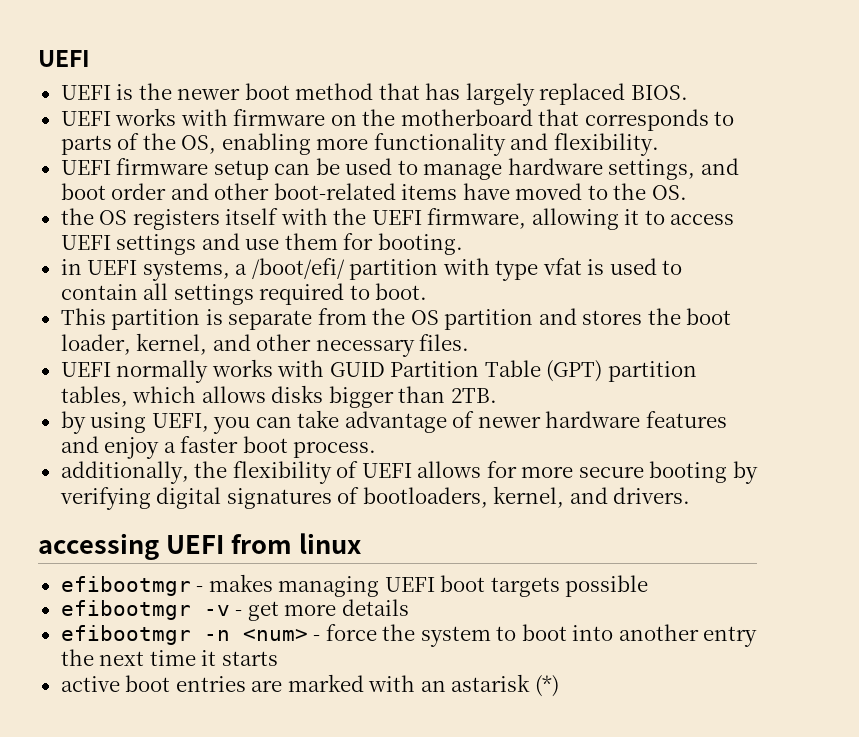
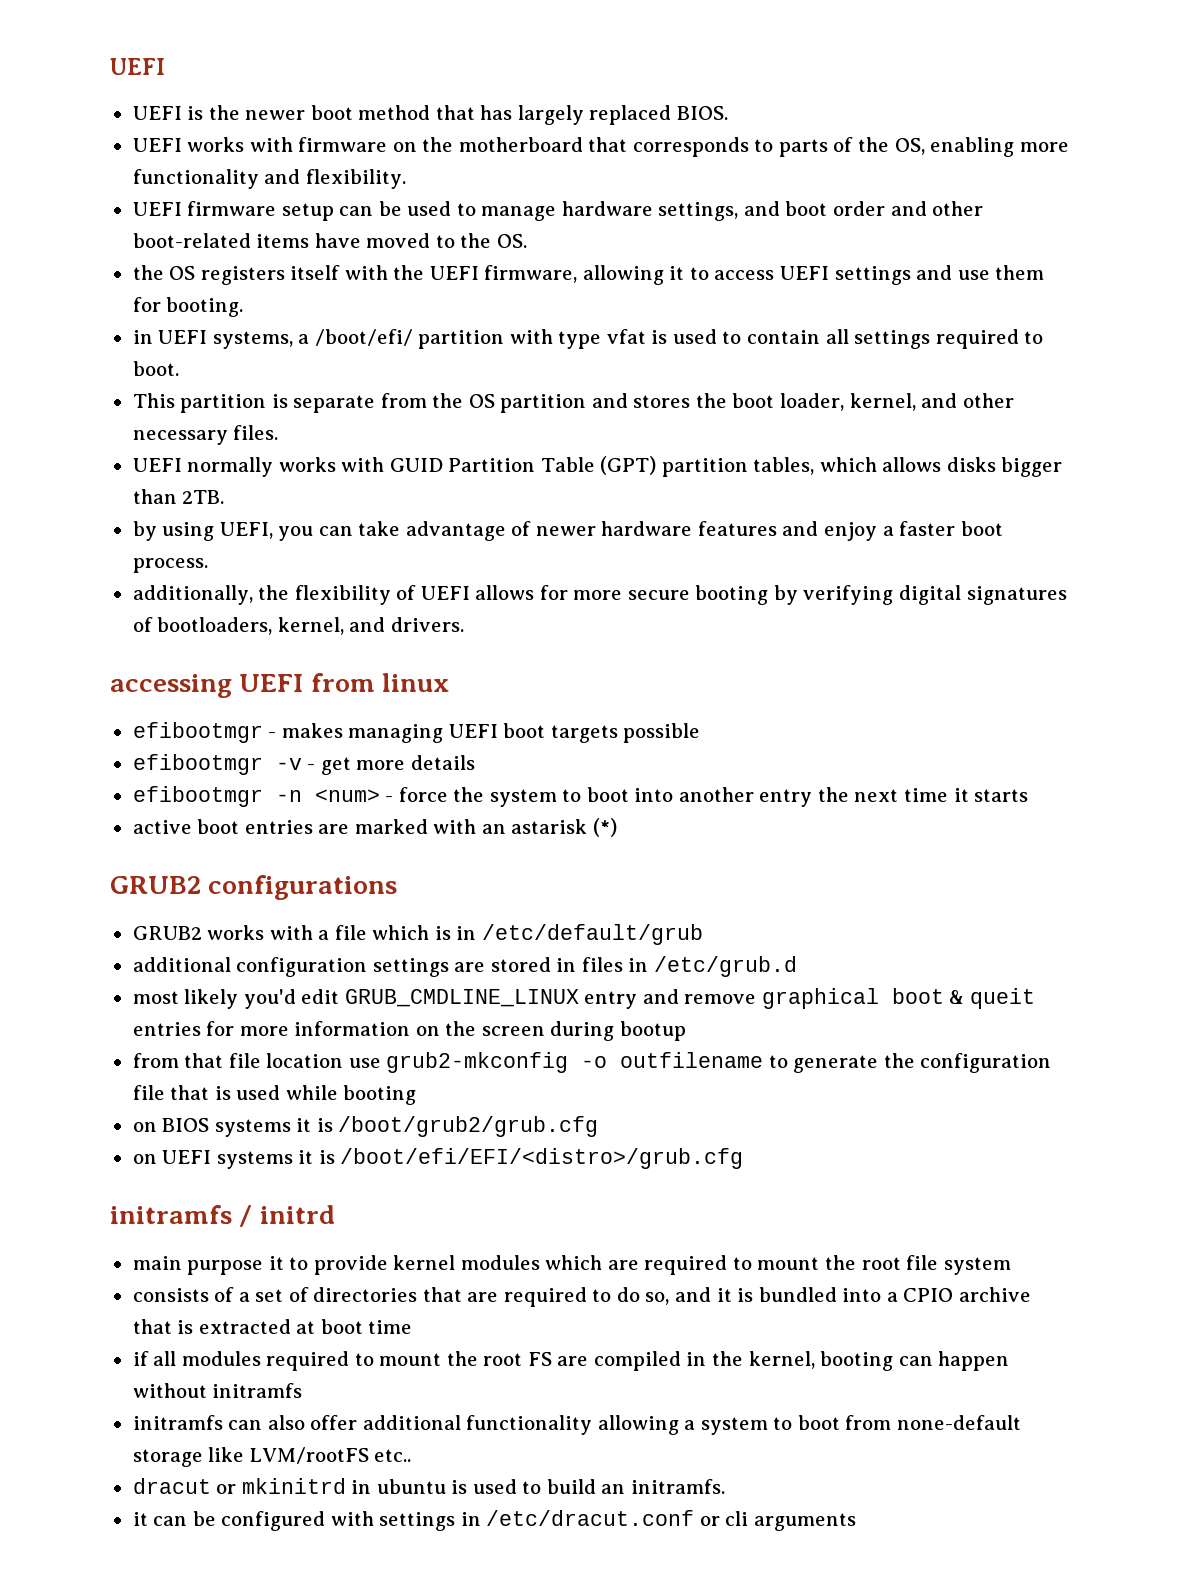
+ GRUB2 configurations
+ GRUB2 works with a file which is in /etc/default/grub
+ additional configuration settings are stored in files in /etc/grub.d
+ most likely you'd edit GRUB_CMDLINE_LINUX entry and remove graphical boot & queit entries for more information on the screen during bootup
+ from that file location use grub2-mkconfig -o outfilename to generate the configuration file that is used while booting
+ on BIOS systems it is /boot/grub2/grub.cfg
+ on UEFI systems it is /boot/efi/EFI/<distro>/grub.cfg
+ initramfs / initrd
+ main purpose it to provide kernel modules which are required to mount the root file system
+ consists of a set of directories that are required to do so, and it is bundled into a CPIO archive that is extracted at boot time
+ if all modules required to mount the root FS are compiled in the kernel, booting can happen without initramfs
+ initramfs can also offer additional functionality allowing a system to boot from none-default storage like LVM/rootFS etc..
+ dracut or mkinitrd in ubuntu is used to build an initramfs.
+ it can be configured with settings in /etc/dracut.conf or cli arguments

